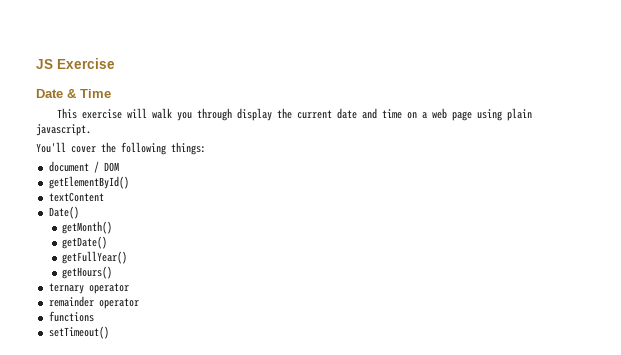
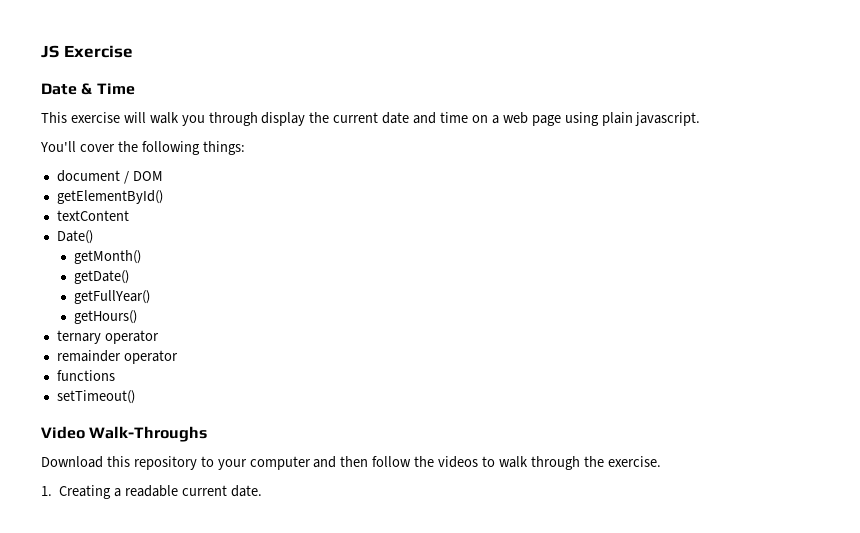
+ Video Walk-Throughs
+ Download this repository to your computer and then follow the videos to walk through the exercise.
+ 1. Creating a readable current date.

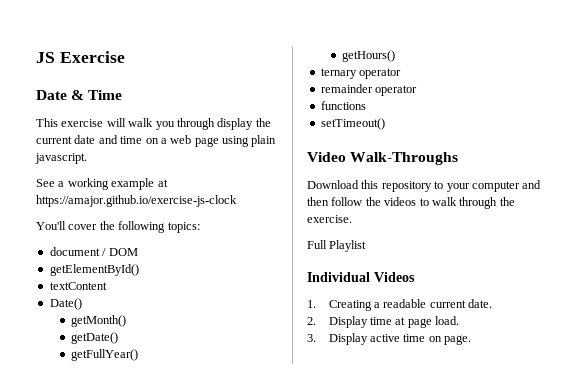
+ See a working example at https://amajor.github.io/exercise-js-clock
- You'll cover the following things:
+ You'll cover the following topics:
+ Full Playlist
+ Individual Videos
+ 2. Display time at page load.
+ 3. Display active time on page.

